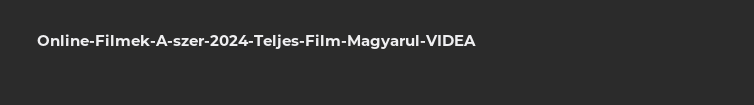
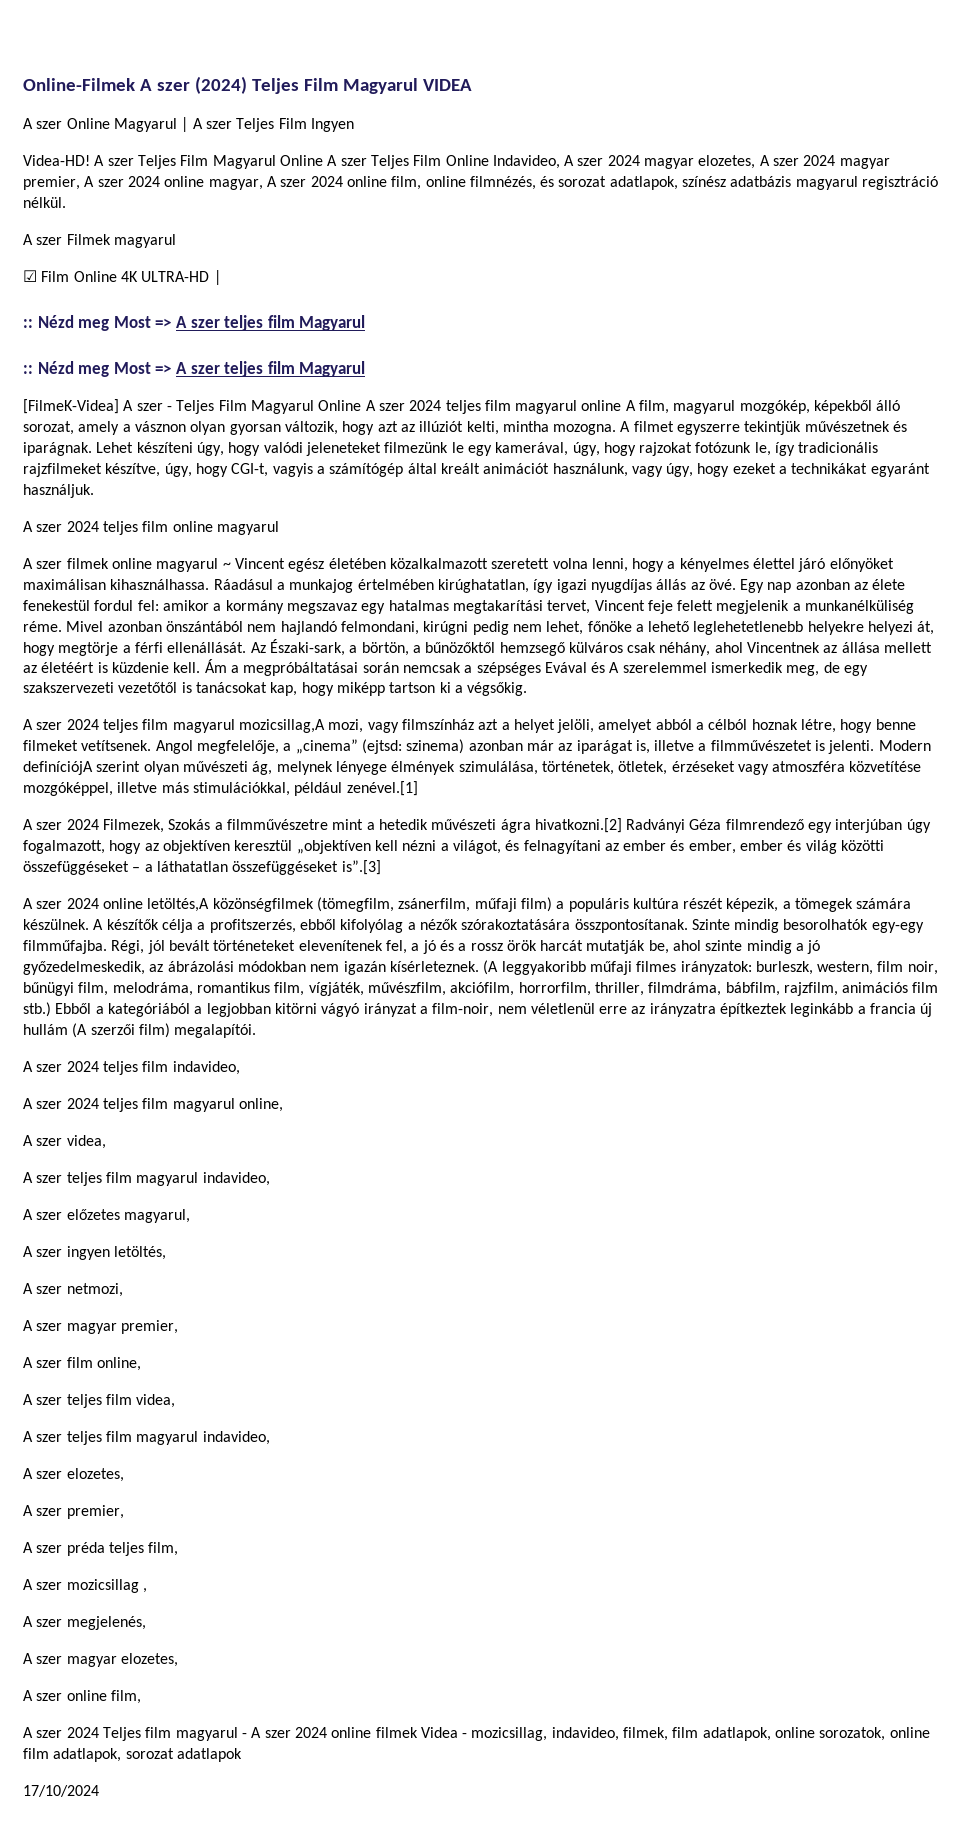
- Online-Filmek-A-szer-2024-Teljes-Film-Magyarul-VIDEA
+ Online-Filmek A szer (2024) Teljes Film Magyarul VIDEA
+ A szer Online Magyarul | A szer Teljes Film Ingyen
+ Videa-HD! A szer Teljes Film Magyarul Online A szer Teljes Film Online Indavideo, A szer 2024 magyar elozetes, A szer 2024 magyar premier, A szer 2024 online magyar, A szer 2024 online film, online filmnézés, és sorozat adatlapok, színész adatbázis magyarul regisztráció nélkül.
+ A szer Filmek magyarul
+ ☑ Film Online 4K ULTRA-HD |
+ :: Nézd meg Most => A szer teljes film Magyarul
+ :: Nézd meg Most => A szer teljes film Magyarul
+ [FilmeK-Videa] A szer - Teljes Film Magyarul Online A szer 2024 teljes film magyarul online A film, magyarul mozgókép, képekből álló sorozat, amely a vásznon olyan gyorsan változik, hogy azt az illúziót kelti, mintha mozogna. A filmet egyszerre tekintjük művészetnek és iparágnak. Lehet készíteni úgy, hogy valódi jeleneteket filmezünk le egy kamerával, úgy, hogy rajzokat fotózunk le, így tradicionális rajzfilmeket készítve, úgy, hogy CGI-t, vagyis a számítógép által kreált animációt használunk, vagy úgy, hogy ezeket a technikákat egyaránt használjuk.
+ A szer 2024 teljes film online magyarul
+ A szer filmek online magyarul ~ Vincent egész életében közalkalmazott szeretett volna lenni, hogy a kényelmes élettel járó előnyöket maximálisan kihasználhassa. Ráadásul a munkajog értelmében kirúghatatlan, így igazi nyugdíjas állás az övé. Egy nap azonban az élete fenekestül fordul fel: amikor a kormány megszavaz egy hatalmas megtakarítási tervet, Vincent feje felett megjelenik a munkanélküliség réme. Mivel azonban önszántából nem hajlandó felmondani, kirúgni pedig nem lehet, főnöke a lehető leglehetetlenebb helyekre helyezi át, hogy megtörje a férfi ellenállását. Az Északi-sark, a börtön, a bűnözőktől hemzsegő külváros csak néhány, ahol Vincentnek az állása mellett az életéért is küzdenie kell. Ám a megpróbáltatásai során nemcsak a szépséges Evával és A szerelemmel ismerkedik meg, de egy szakszervezeti vezetőtől is tanácsokat kap, hogy miképp tartson ki a végsőkig.
+ A szer 2024 teljes film magyarul mozicsillag,A mozi, vagy filmszínház azt a helyet jelöli, amelyet abból a célból hoznak létre, hogy benne filmeket vetítsenek. Angol megfelelője, a „cinema” (ejtsd: szinema) azonban már az iparágat is, illetve a filmművészetet is jelenti. Modern definíciójA szerint olyan művészeti ág, melynek lényege élmények szimulálása, történetek, ötletek, érzéseket vagy atmoszféra közvetítése mozgóképpel, illetve más stimulációkkal, például zenével.[1]
+ A szer 2024 Filmezek, Szokás a filmművészetre mint a hetedik művészeti ágra hivatkozni.[2] Radványi Géza filmrendező egy interjúban úgy fogalmazott, hogy az objektíven keresztül „objektíven kell nézni a világot, és felnagyítani az ember és ember, ember és világ közötti összefüggéseket – a láthatatlan összefüggéseket is”.[3]
+ A szer 2024 online letöltés,A közönségfilmek (tömegfilm, zsánerfilm, műfaji film) a populáris kultúra részét képezik, a tömegek számára készülnek. A készítők célja a profitszerzés, ebből kifolyólag a nézők szórakoztatására összpontosítanak. Szinte mindig besorolhatók egy-egy filmműfajba. Régi, jól bevált történeteket elevenítenek fel, a jó és a rossz örök harcát mutatják be, ahol szinte mindig a jó győzedelmeskedik, az ábrázolási módokban nem igazán kísérleteznek. (A leggyakoribb műfaji filmes irányzatok: burleszk, western, film noir, bűnügyi film, melodráma, romantikus film, vígjáték, művészfilm, akciófilm, horrorfilm, thriller, filmdráma, bábfilm, rajzfilm, animációs film stb.) Ebből a kategóriából a legjobban kitörni vágyó irányzat a film-noir, nem véletlenül erre az irányzatra építkeztek leginkább a francia új hullám (A szerzői film) megalapítói.
+ A szer 2024 teljes film indavideo,
+ A szer 2024 teljes film magyarul online,
+ A szer videa,
+ A szer teljes film magyarul indavideo,
+ A szer előzetes magyarul,
+ A szer ingyen letöltés,
+ A szer netmozi,
+ A szer magyar premier,
+ A szer film online,
+ A szer teljes film videa,
+ A szer teljes film magyarul indavideo,
+ A szer elozetes,
+ A szer premier,
+ A szer préda teljes film,
+ A szer mozicsillag ,
+ A szer megjelenés,
+ A szer magyar elozetes,
+ A szer online film,
+ A szer 2024 Teljes film magyarul - A szer 2024 online filmek Videa - mozicsillag, indavideo, filmek, film adatlapok, online sorozatok, online film adatlapok, sorozat adatlapok
+ 17/10/2024

